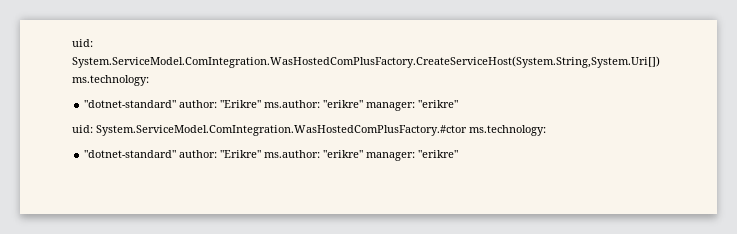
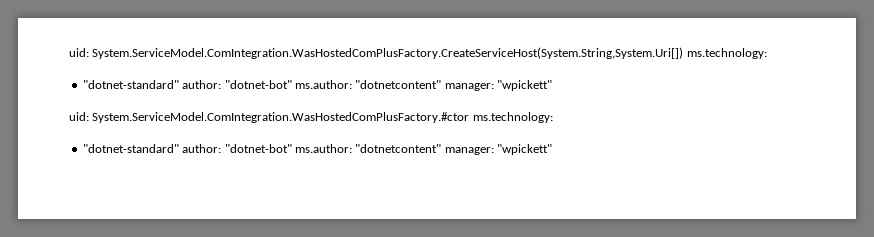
  uid: System.ServiceModel.ComIntegration.WasHostedComPlusFactory.CreateServiceHost(System.String,System.Uri[]) ms.technology:
- "dotnet-standard" author: "Erikre" ms.author: "erikre" manager: "erikre"
+ "dotnet-standard" author: "dotnet-bot" ms.author: "dotnetcontent" manager: "wpickett"
  uid: System.ServiceModel.ComIntegration.WasHostedComPlusFactory.#ctor ms.technology:
- "dotnet-standard" author: "Erikre" ms.author: "erikre" manager: "erikre"
+ "dotnet-standard" author: "dotnet-bot" ms.author: "dotnetcontent" manager: "wpickett"

